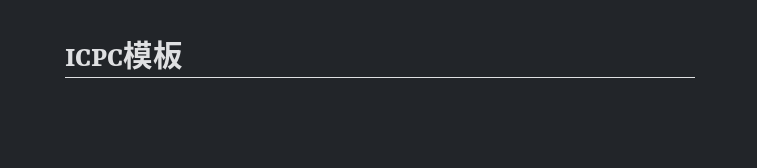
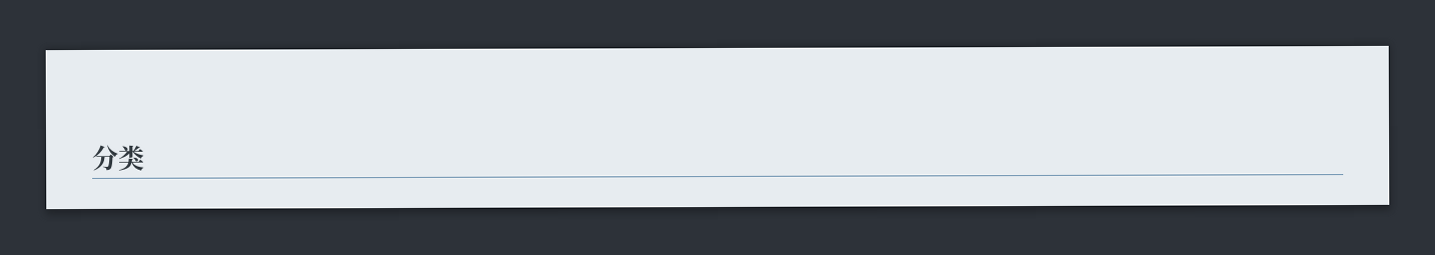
- ICPC模板
+ 分类

